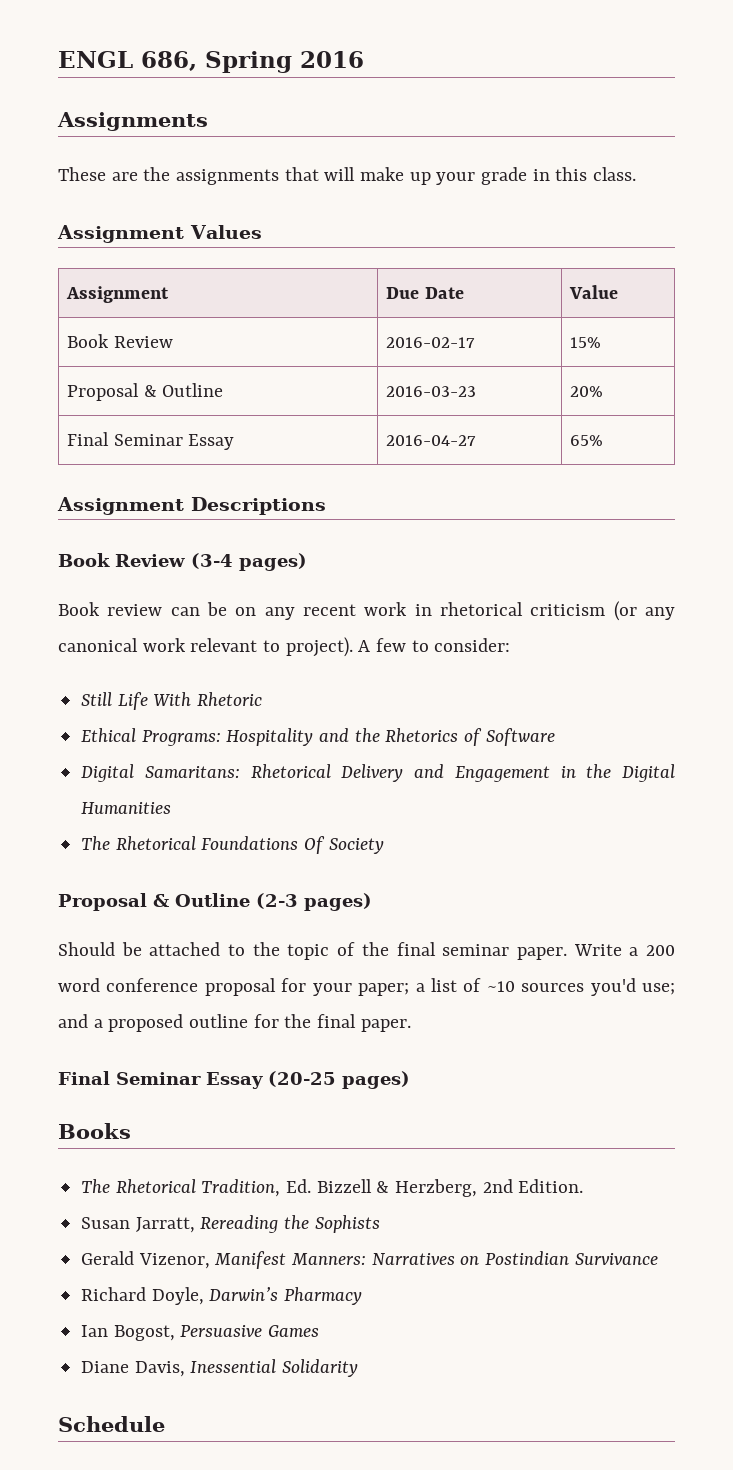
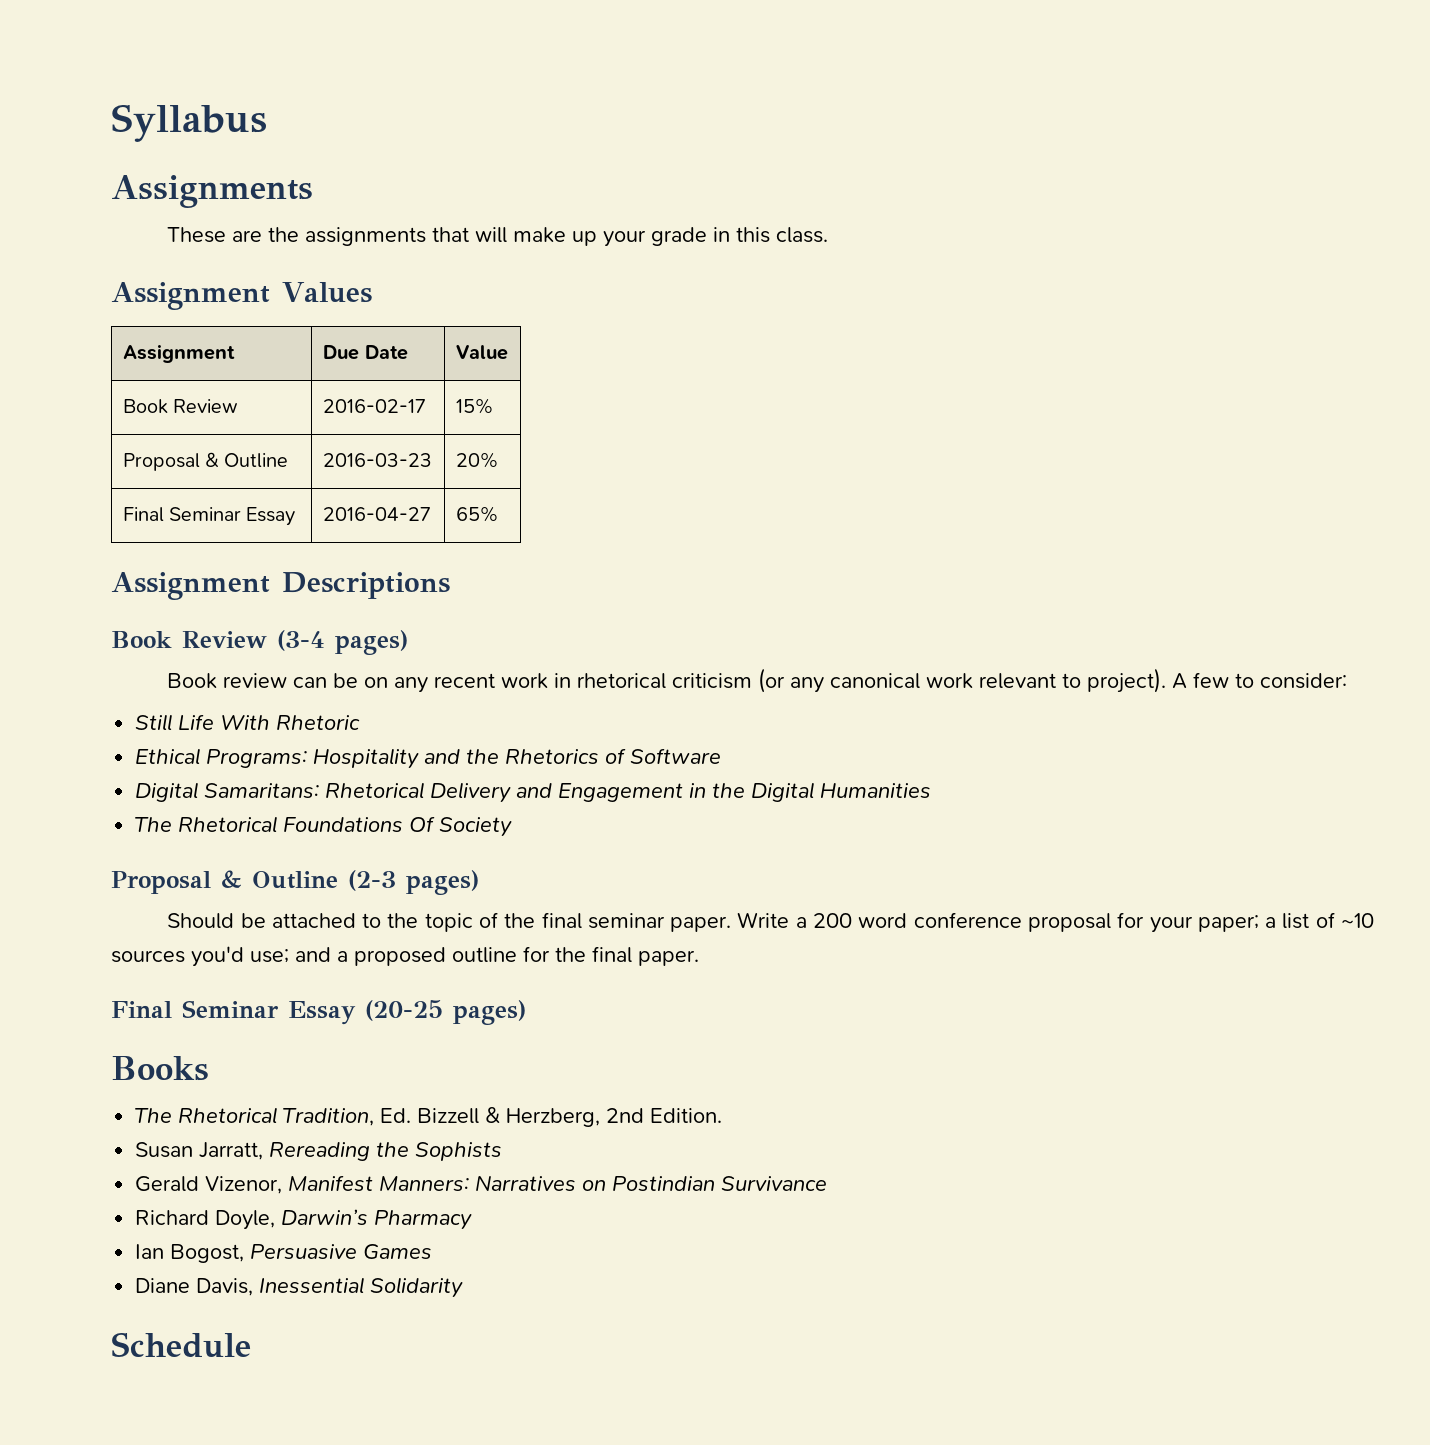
- ENGL 686, Spring 2016
+ Syllabus

